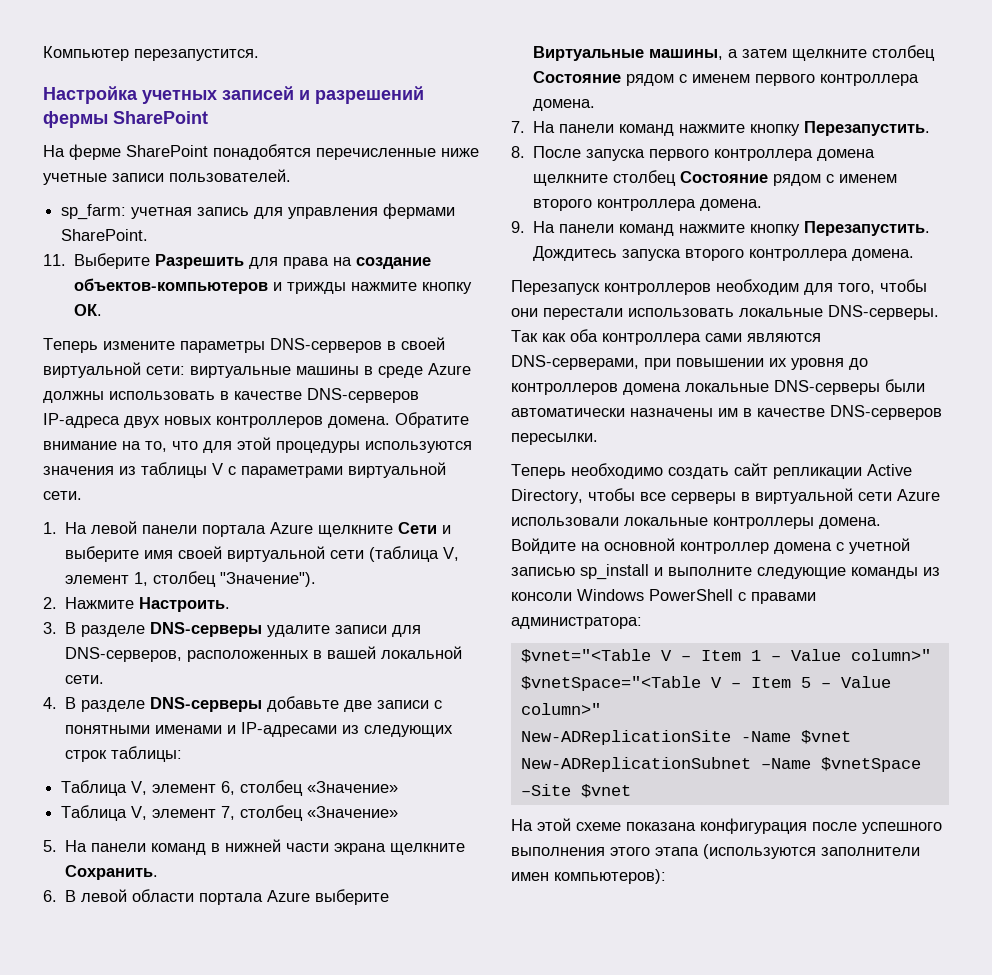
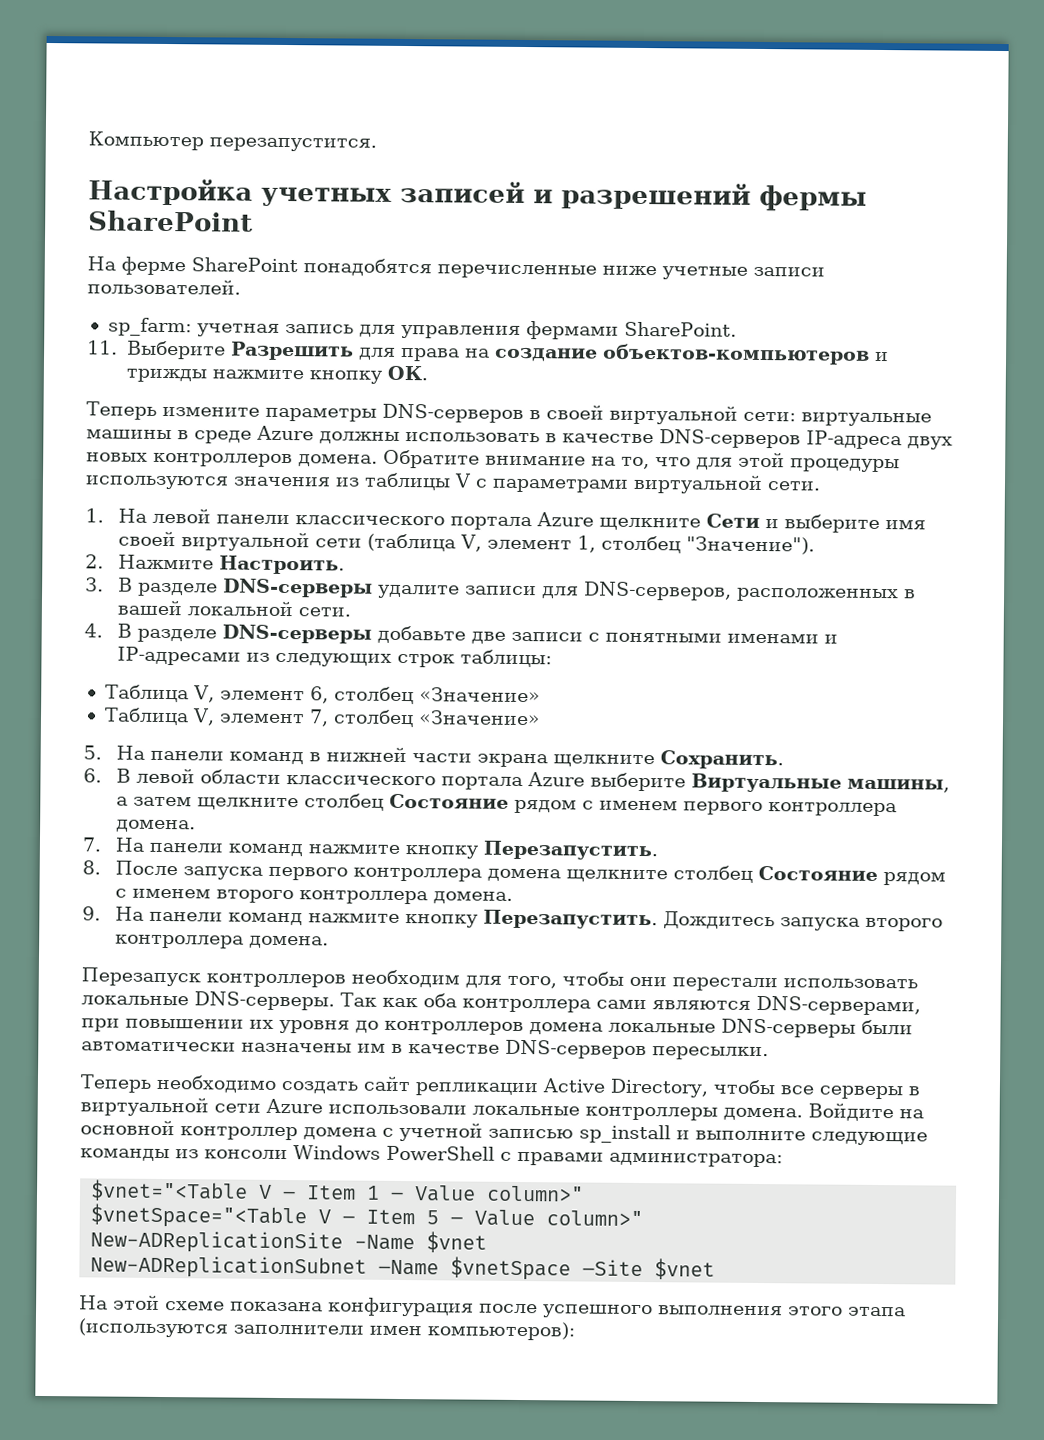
- 1. На левой панели портала Azure щелкните Сети и выберите имя своей виртуальной сети (таблица V, элемент 1, столбец "Значение").
+ 1. На левой панели классического портала Azure щелкните Сети и выберите имя своей виртуальной сети (таблица V, элемент 1, столбец "Значение").
- 6. В левой области портала Azure выберите Виртуальные машины, а затем щелкните столбец Состояние рядом с именем первого контроллера домена.
+ 6. В левой области классического портала Azure выберите Виртуальные машины, а затем щелкните столбец Состояние рядом с именем первого контроллера домена.

